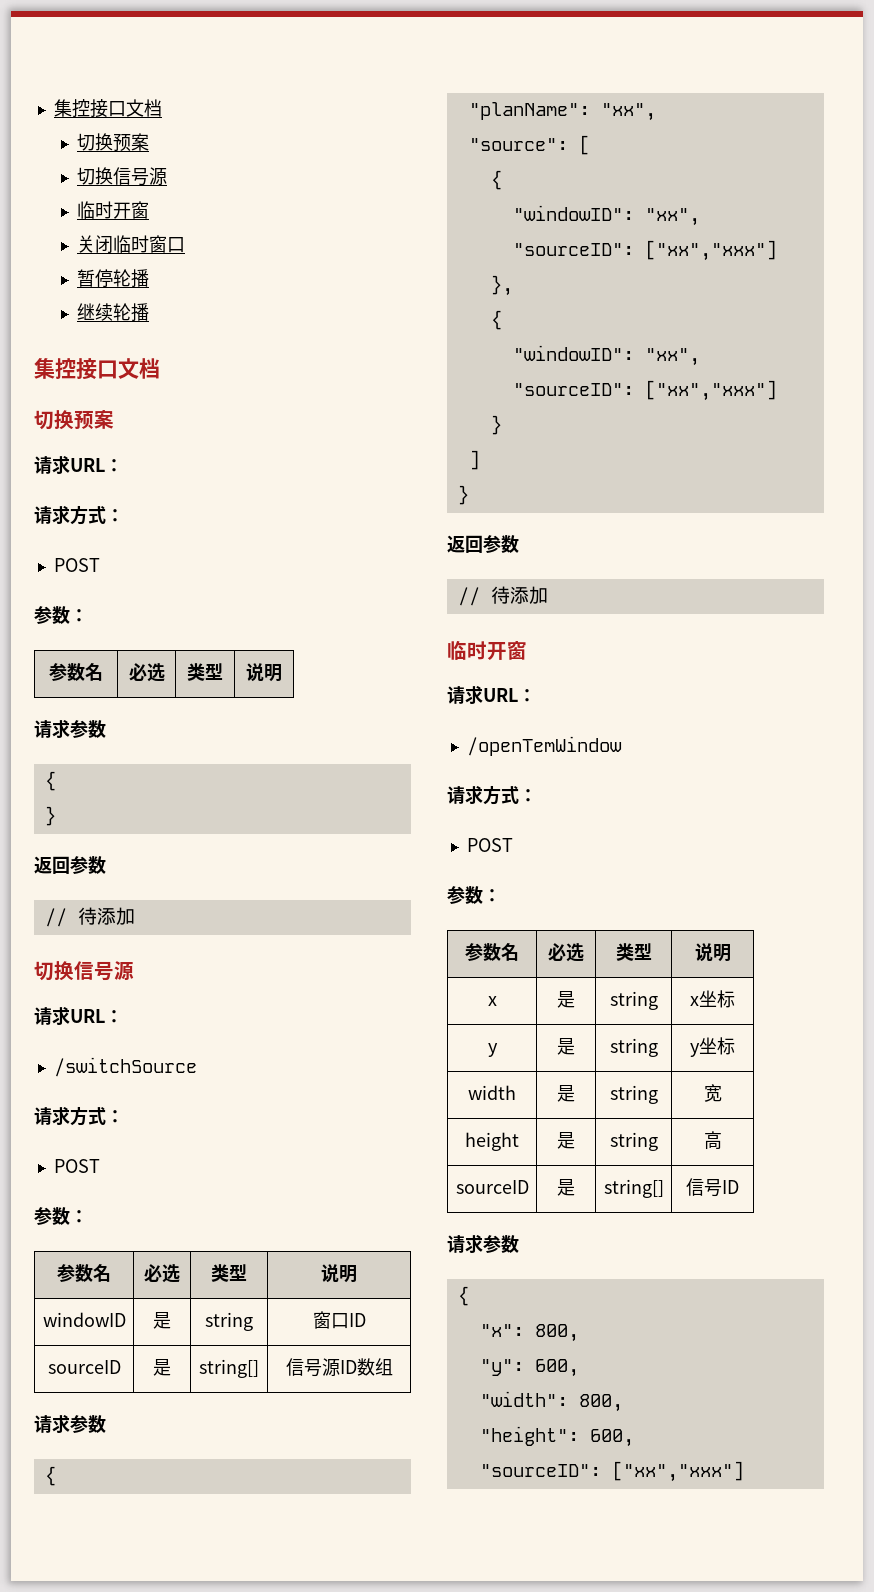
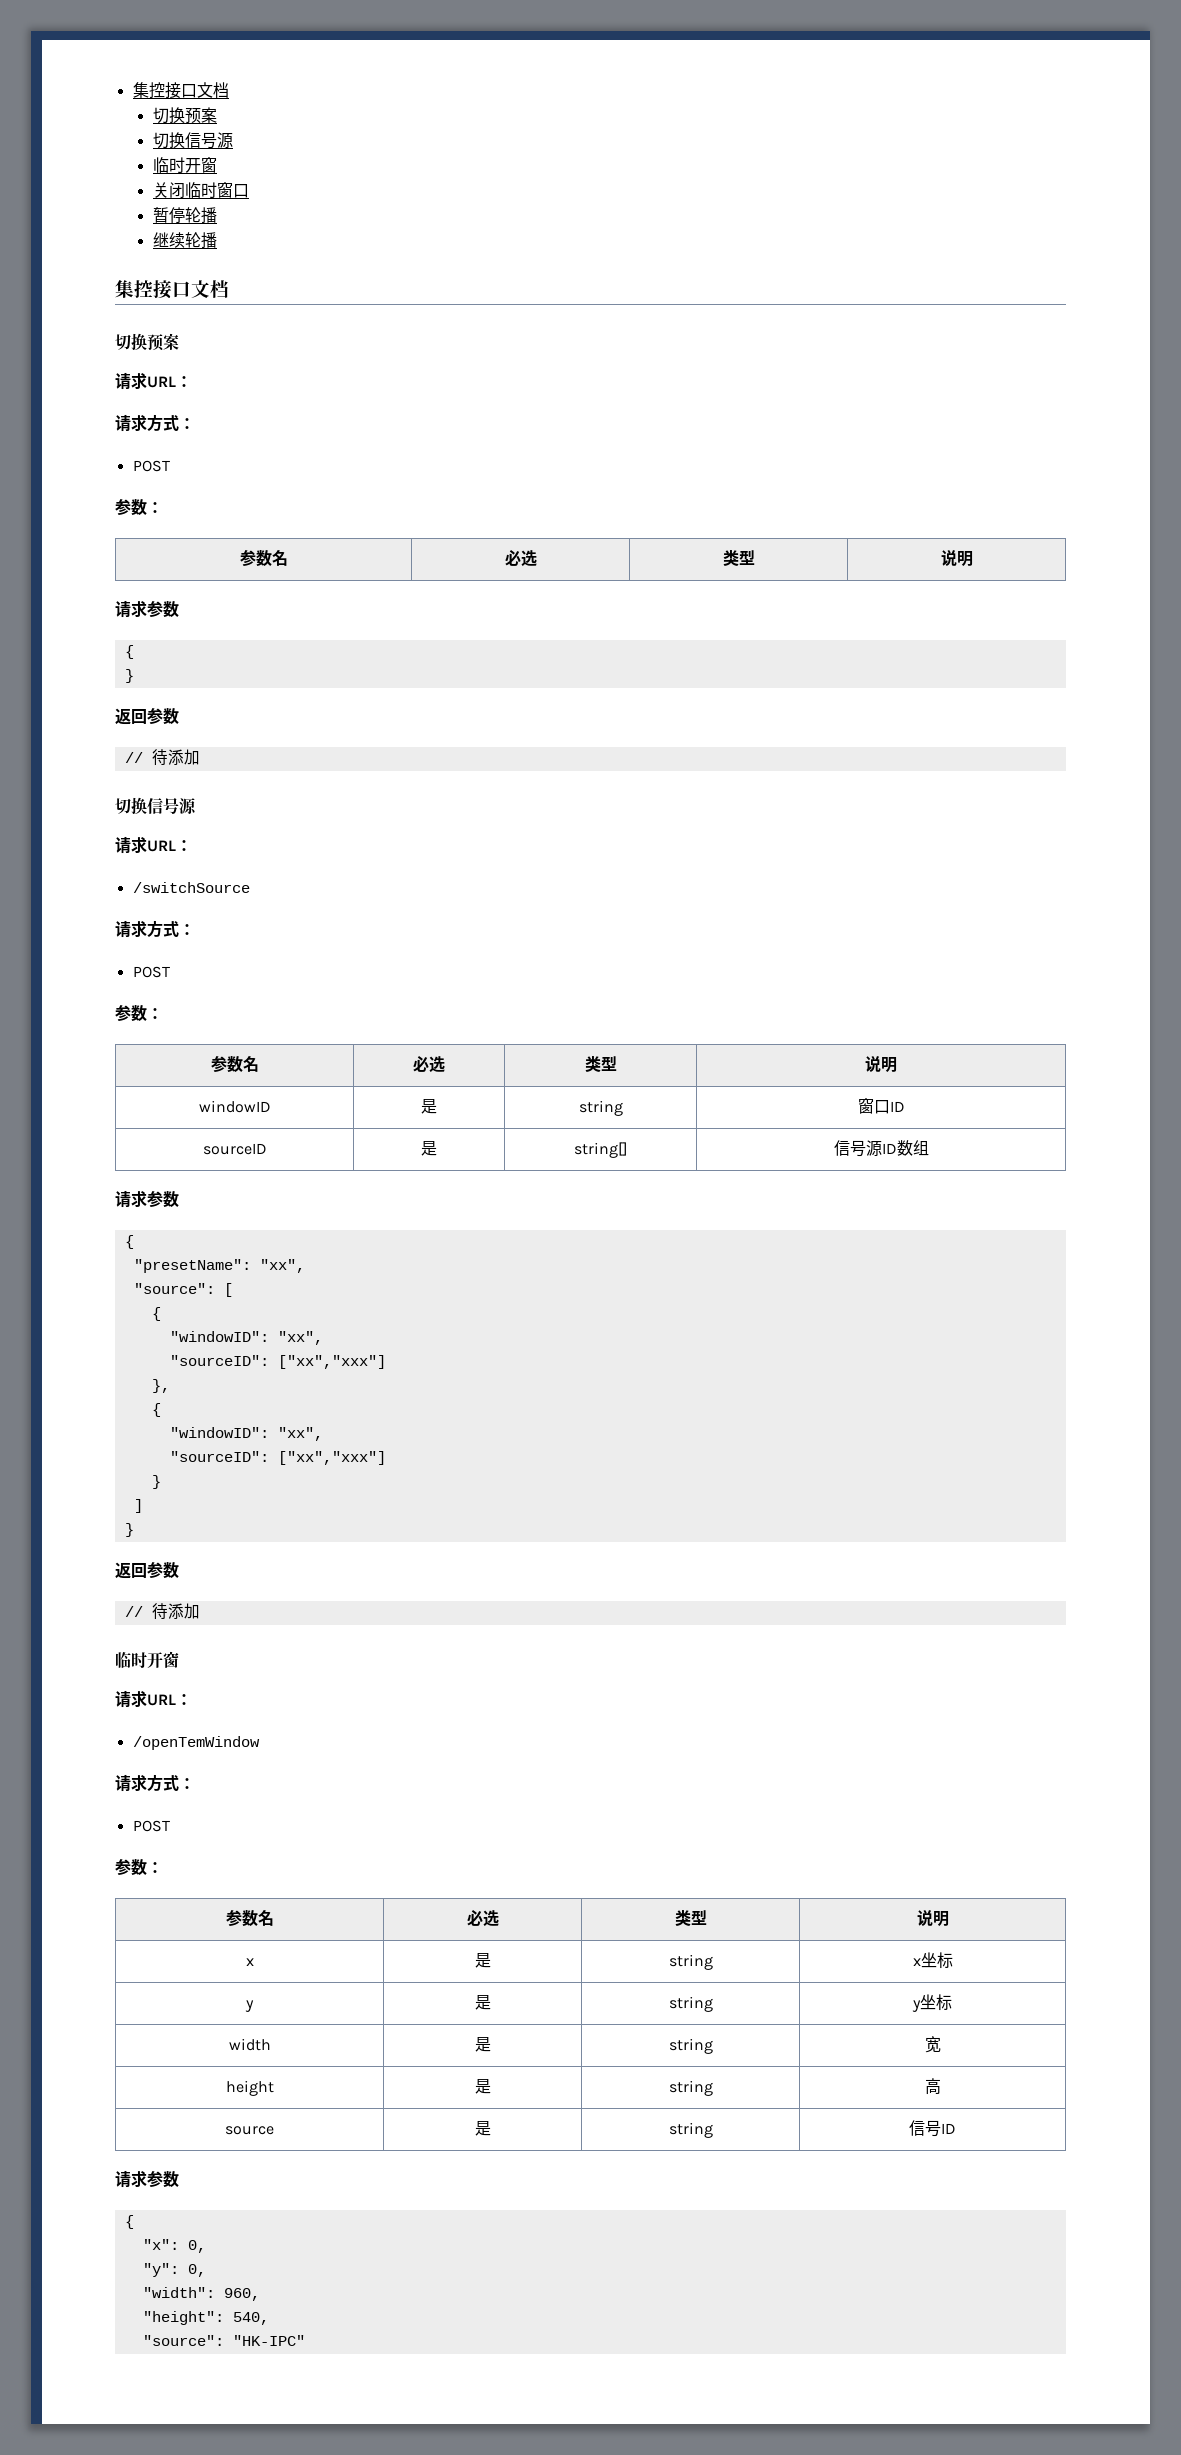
- "planName": "xx",
+ "presetName": "xx",
- sourceID | 是 | string[] | 信号ID
+ source | 是 | string | 信号ID
- "x": 800,
+ "x": 0,
- "y": 600,
+ "y": 0,
- "width": 800,
+ "width": 960,
- "height": 600,
- "sourceID": ["xx","xxx"]
+ "height": 540,
+ "source": "HK-IPC"

